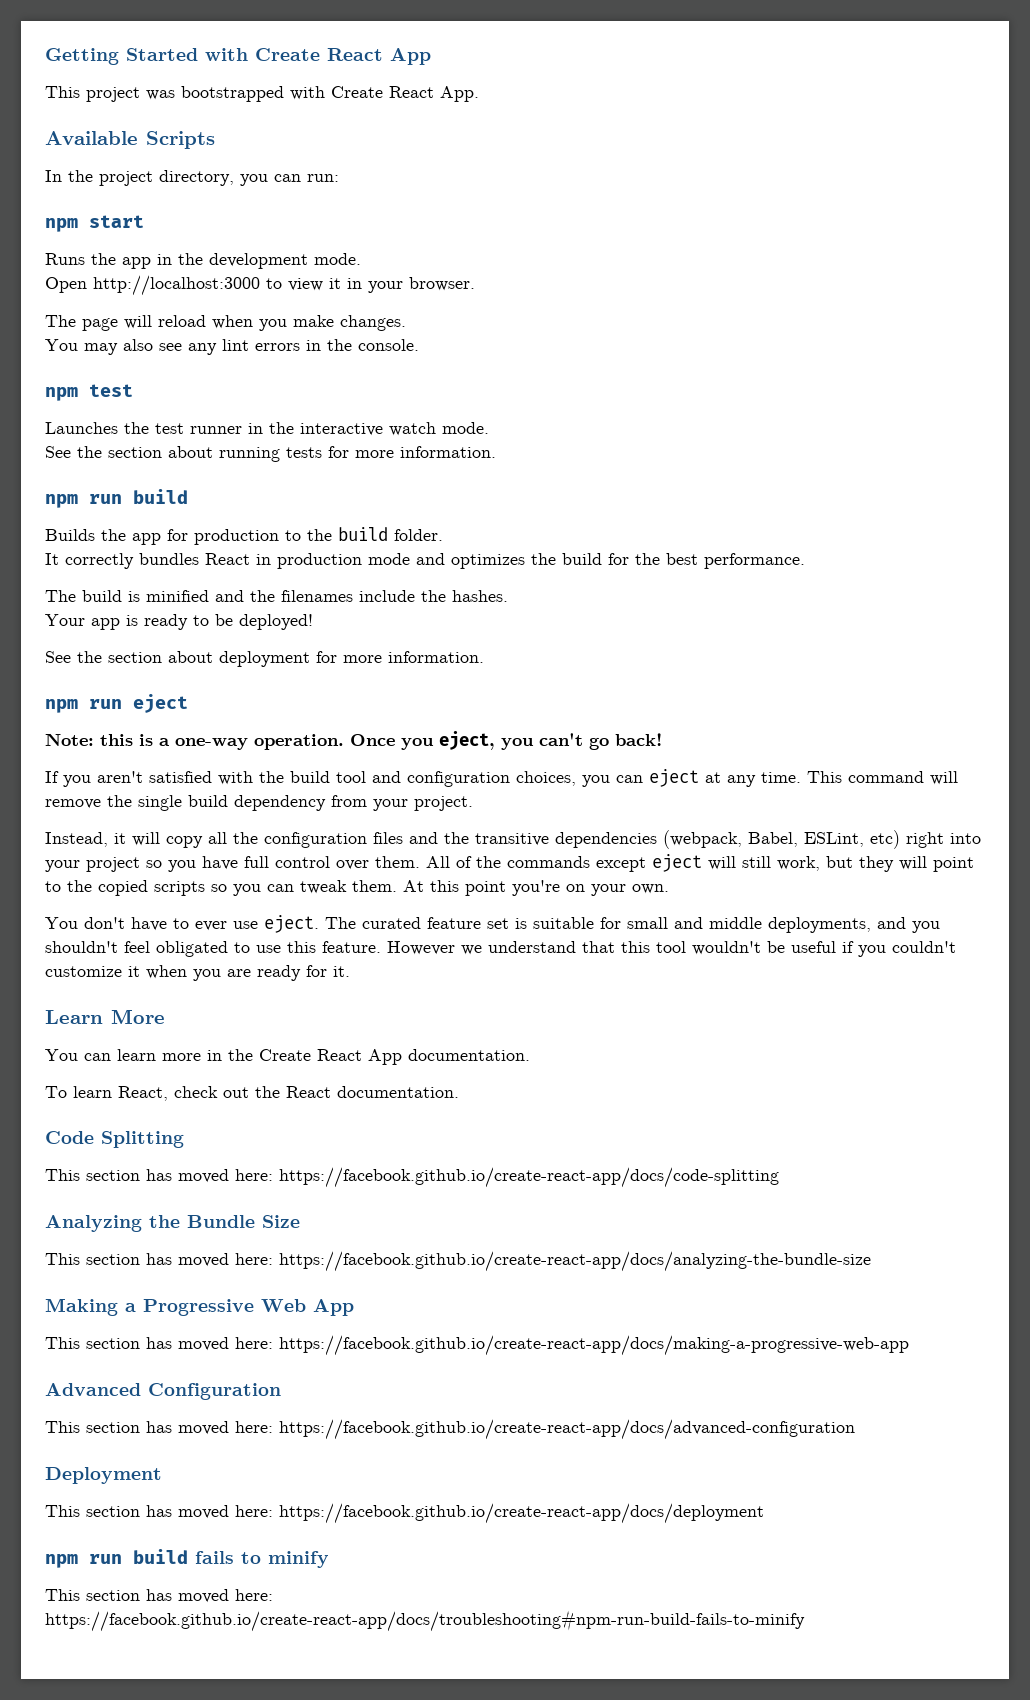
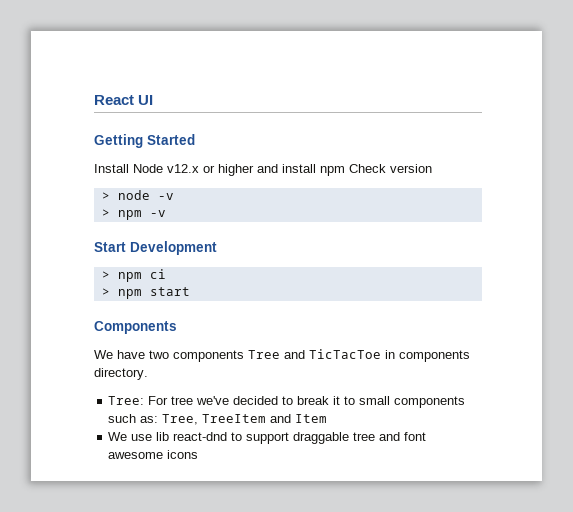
+ React UI
- Getting Started with Create React App
- This project was bootstrapped with Create React App.
- Available Scripts
- In the project directory, you can run:
- npm start
- Runs the app in the development mode.
- Open http://localhost:3000 to view it in your browser.
- The page will reload when you make changes.
- You may also see any lint errors in the console.
- npm test
- Launches the test runner in the interactive watch mode.
- See the section about running tests for more information.
- npm run build
- Builds the app for production to the build folder.
- It correctly bundles React in production mode and optimizes the build for the best performance.
- The build is minified and the filenames include the hashes.
- Your app is ready to be deployed!
- See the section about deployment for more information.
- npm run eject
- Note: this is a one-way operation. Once you eject, you can't go back!
- If you aren't satisfied with the build tool and configuration choices, you can eject at any time. This command will remove the single build dependency from your project.
- Instead, it will copy all the configuration files and the transitive dependencies (webpack, Babel, ESLint, etc) right into your project so you have full control over them. All of the commands except eject will still work, but they will point to the copied scripts so you can tweak them. At this point you're on your own.
- You don't have to ever use eject. The curated feature set is suitable for small and middle deployments, and you shouldn't feel obligated to use this feature. However we understand that this tool wouldn't be useful if you couldn't customize it when you are ready for it.
- Learn More
- You can learn more in the Create React App documentation.
- To learn React, check out the React documentation.
- Code Splitting
- This section has moved here: https://facebook.github.io/create-react-app/docs/code-splitting
- Analyzing the Bundle Size
- This section has moved here: https://facebook.github.io/create-react-app/docs/analyzing-the-bundle-size
- Making a Progressive Web App
- This section has moved here: https://facebook.github.io/create-react-app/docs/making-a-progressive-web-app
- Advanced Configuration
- This section has moved here: https://facebook.github.io/create-react-app/docs/advanced-configuration
- Deployment
- This section has moved here: https://facebook.github.io/create-react-app/docs/deployment
- npm run build fails to minify
- This section has moved here: https://facebook.github.io/create-react-app/docs/troubleshooting#npm-run-build-fails-to-minify
+ Getting Started
+ Install Node v12.x or higher and install npm Check version
+ > node -v
+ > npm -v
+ Start Development
+ > npm ci
+ > npm start
+ Components
+ We have two components Tree and TicTacToe in components directory.
+ Tree: For tree we've decided to break it to small components such as: Tree, TreeItem and Item
+ We use lib react-dnd to support draggable tree and font awesome icons

